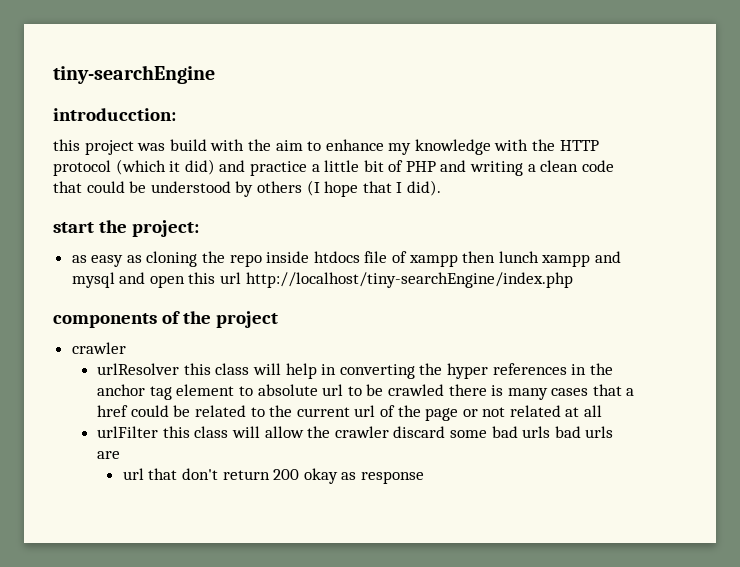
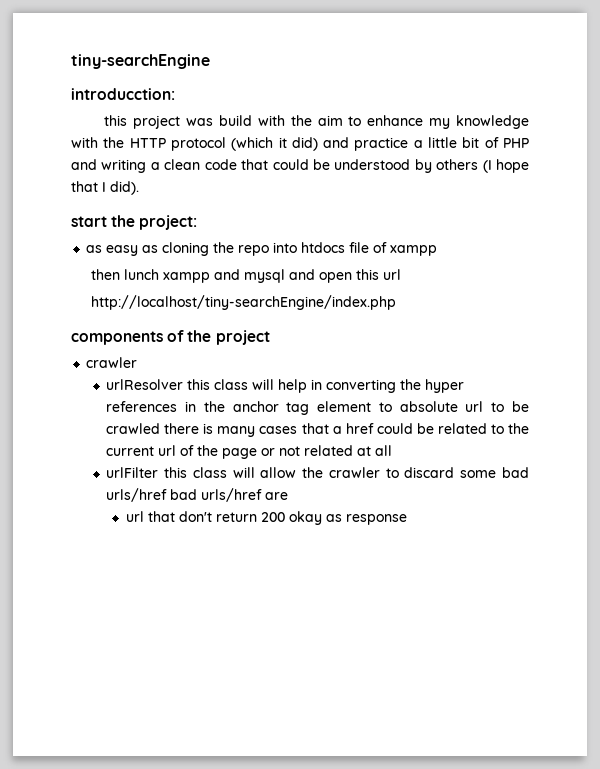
- as easy as cloning the repo inside htdocs file of xampp then lunch xampp and mysql and open this url http://localhost/tiny-searchEngine/index.php
+ as easy as cloning the repo into htdocs file of xampp
+ then lunch xampp and mysql and open this url
+ http://localhost/tiny-searchEngine/index.php
- urlFilter this class will allow the crawler discard some bad urls bad urls are
+ urlFilter this class will allow the crawler to discard some bad urls/href bad urls/href are

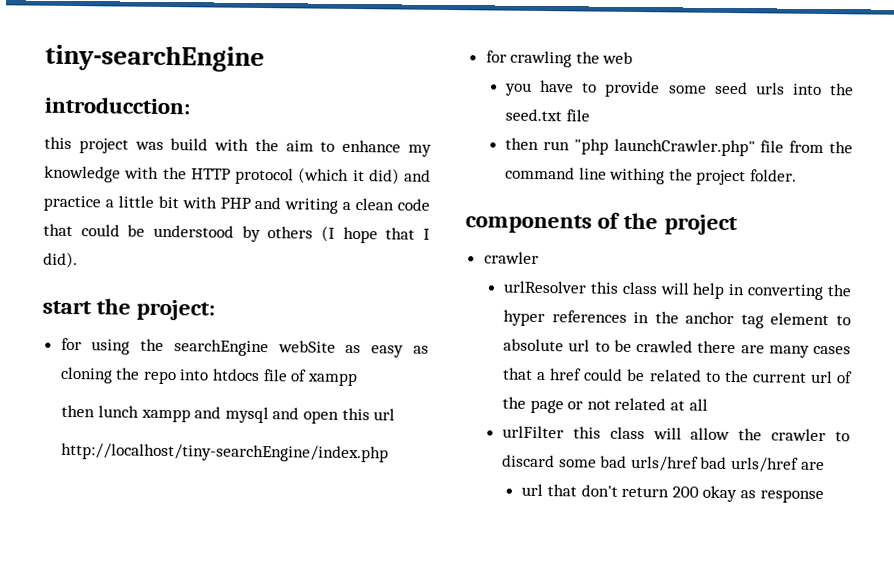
- this project was build with the aim to enhance my knowledge with the HTTP protocol (which it did) and practice a little bit of PHP and writing a clean code that could be understood by others (I hope that I did).
+ this project was build with the aim to enhance my knowledge with the HTTP protocol (which it did) and practice a little bit with PHP and writing a clean code that could be understood by others (I hope that I did).
- as easy as cloning the repo into htdocs file of xampp
+ for using the searchEngine webSite as easy as cloning the repo into htdocs file of xampp
+ for crawling the web
+ you have to provide some seed urls into the seed.txt file
+ then run "php launchCrawler.php" file from the command line withing the project folder.
- urlResolver this class will help in converting the hyper references in the anchor tag element to absolute url to be crawled there is many cases that a href could be related to the current url of the page or not related at all
+ urlResolver this class will help in converting the hyper references in the anchor tag element to absolute url to be crawled there are many cases that a href could be related to the current url of the page or not related at all

